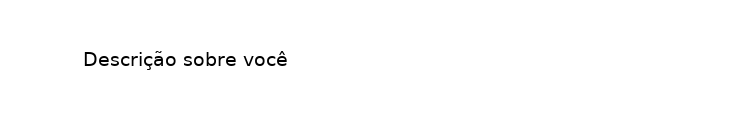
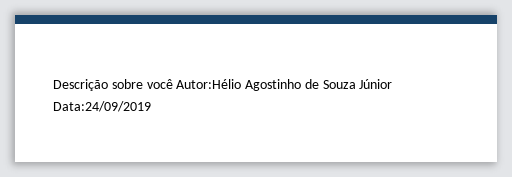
- Descrição sobre você
+ Descrição sobre você Autor:Hélio Agostinho de Souza Júnior Data:24/09/2019

